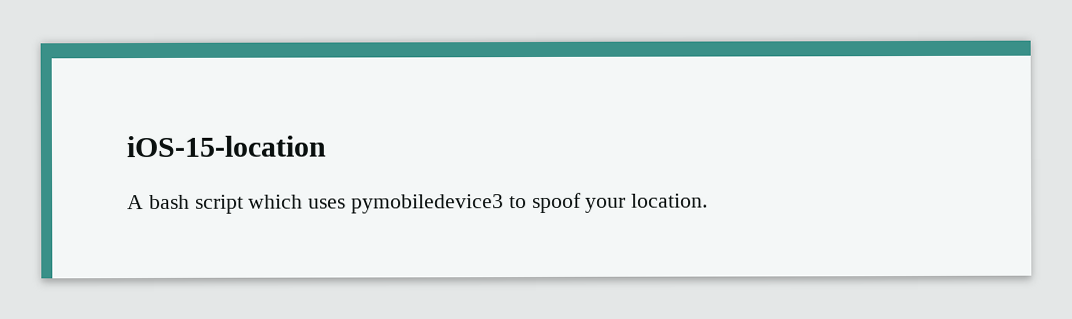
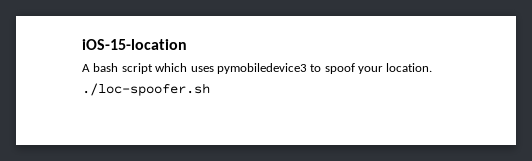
+ ./loc-spoofer.sh

